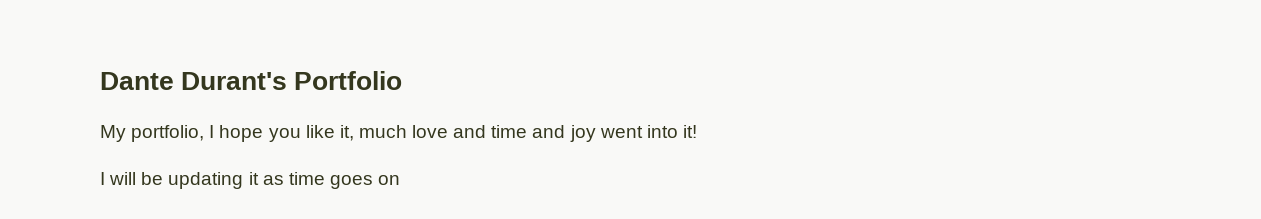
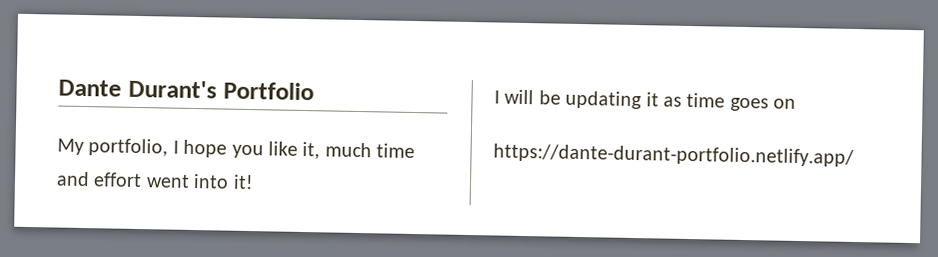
- My portfolio, I hope you like it, much love and time and joy went into it!
+ My portfolio, I hope you like it, much time and effort went into it!
+ https://dante-durant-portfolio.netlify.app/

